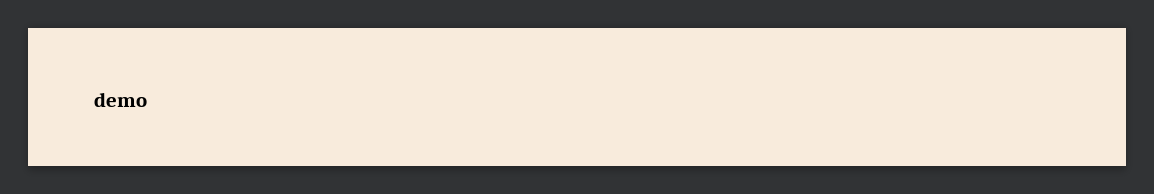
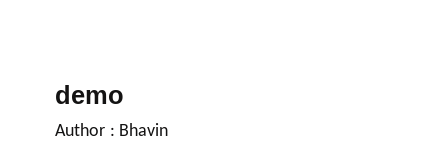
+ Author : Bhavin

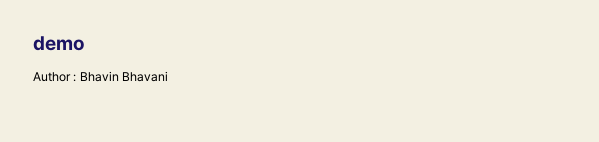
- Author : Bhavin
+ Author : Bhavin Bhavani

